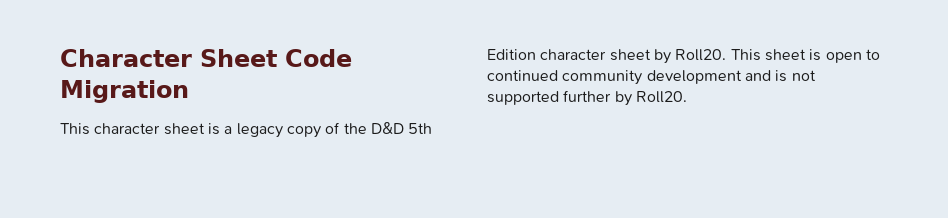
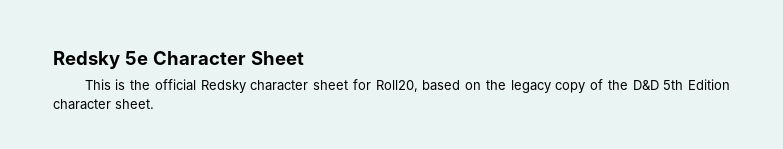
- Character Sheet Code Migration
- This character sheet is a legacy copy of the D&D 5th Edition character sheet by Roll20. This sheet is open to continued community development and is not supported further by Roll20.
+ Redsky 5e Character Sheet
+ This is the official Redsky character sheet for Roll20, based on the legacy copy of the D&D 5th Edition character sheet.

